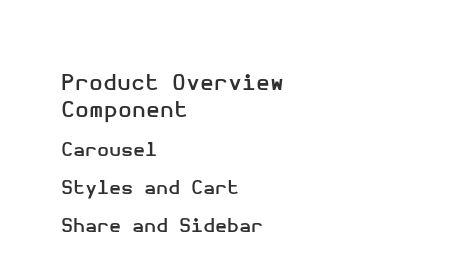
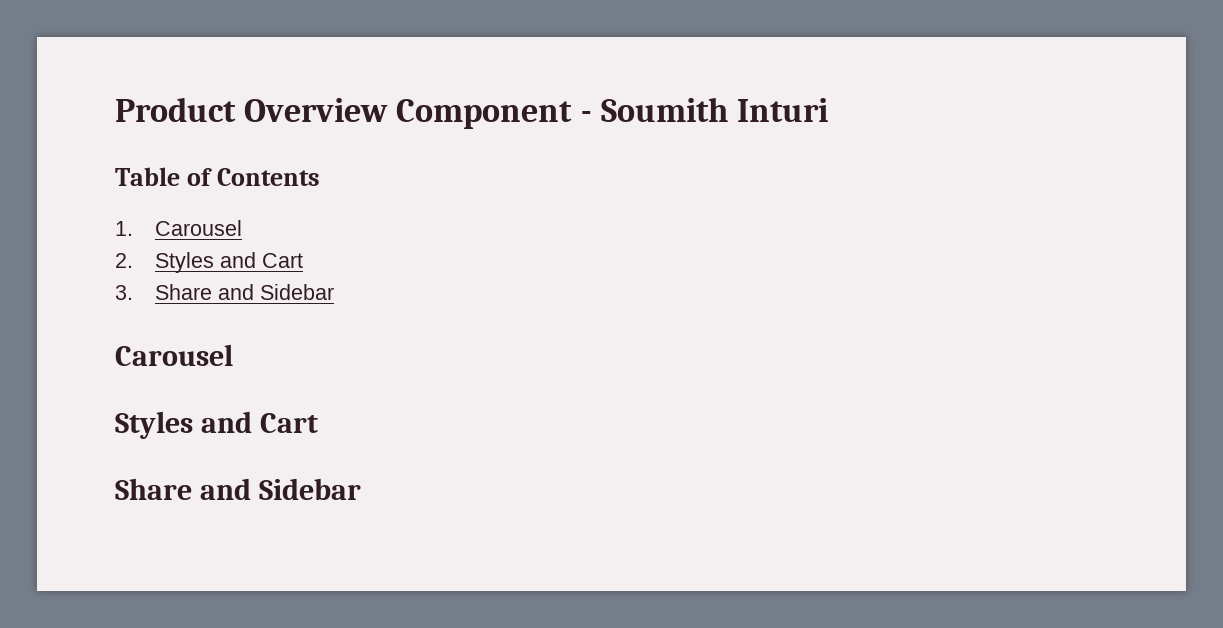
- Product Overview Component
+ Product Overview Component - Soumith Inturi
+ Table of Contents
+ 1. Carousel
+ 2. Styles and Cart
+ 3. Share and Sidebar

